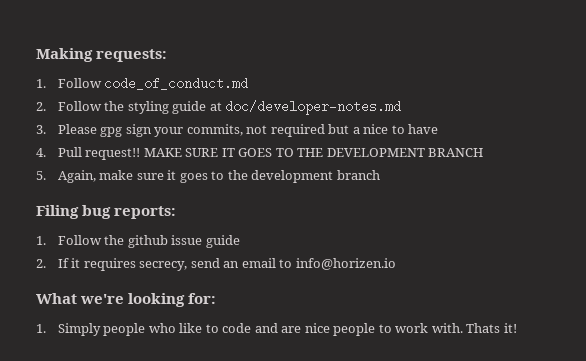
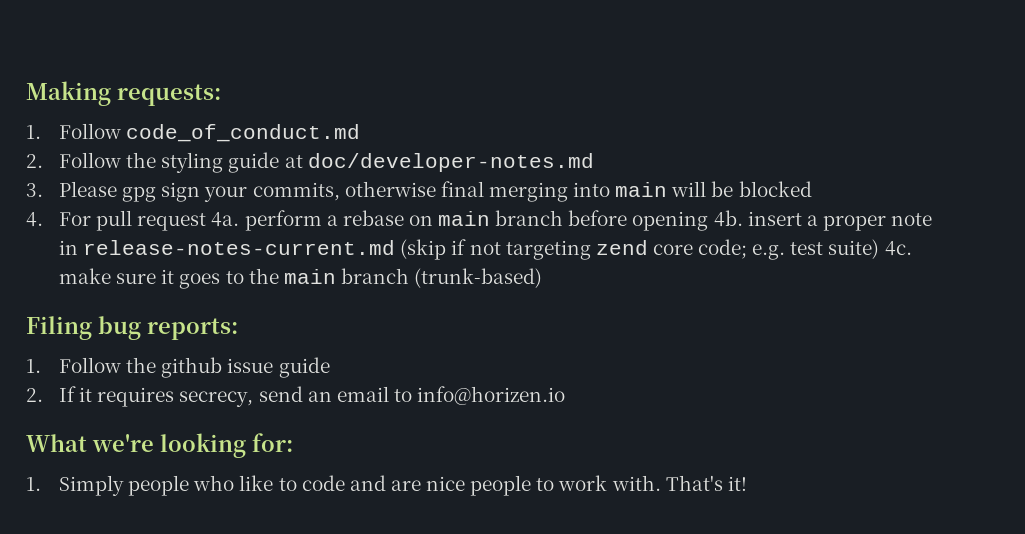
- 3. Please gpg sign your commits, not required but a nice to have
- 4. Pull request!! MAKE SURE IT GOES TO THE DEVELOPMENT BRANCH
- 5. Again, make sure it goes to the development branch
+ 3. Please gpg sign your commits, otherwise final merging into main will be blocked
+ 4. For pull request 4a. perform a rebase on main branch before opening 4b. insert a proper note in release-notes-current.md (skip if not targeting zend core code; e.g. test suite) 4c. make sure it goes to the main branch (trunk-based)
- Thats it!
+ That's it!

